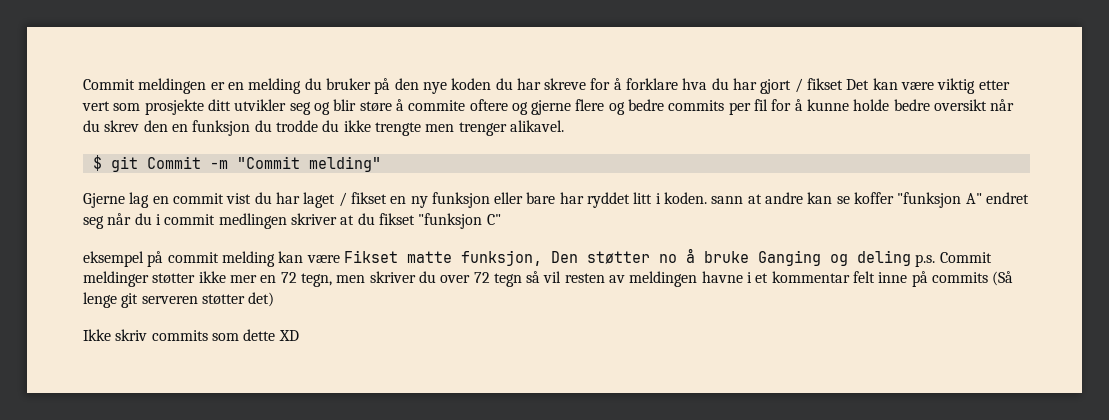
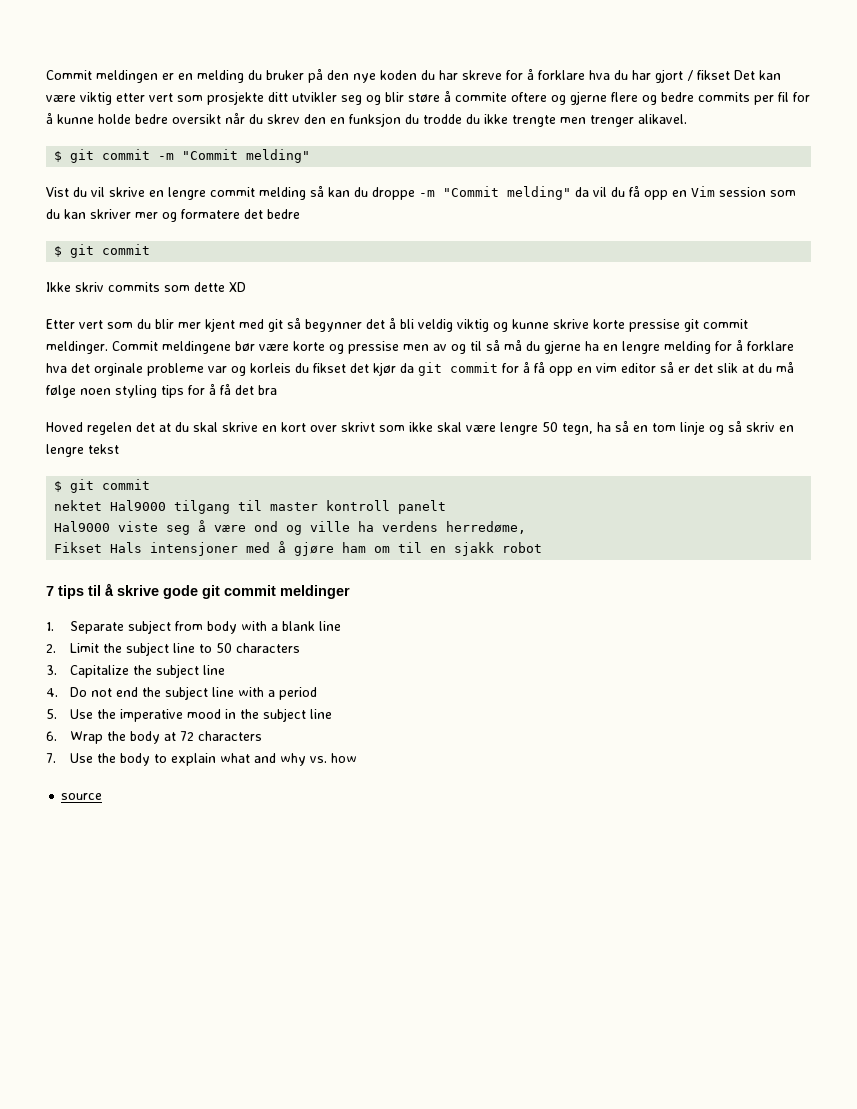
- $ git Commit -m "Commit melding"
+ $ git commit -m "Commit melding"
- Gjerne lag en commit vist du har laget / fikset en ny funksjon eller bare har ryddet litt i koden. sann at andre kan se koffer "funksjon A" endret seg når du i commit medlingen skriver at du fikset "funksjon C"
- eksempel på commit melding kan være Fikset matte funksjon, Den støtter no å bruke Ganging og deling p.s. Commit meldinger støtter ikke mer en 72 tegn, men skriver du over 72 tegn så vil resten av meldingen havne i et kommentar felt inne på commits (Så lenge git serveren støtter det)
+ Vist du vil skrive en lengre commit melding så kan du droppe -m "Commit melding" da vil du få opp en Vim session som du kan skriver mer og formatere det bedre
+ $ git commit
+ Etter vert som du blir mer kjent med git så begynner det å bli veldig viktig og kunne skrive korte pressise git commit meldinger. Commit meldingene bør være korte og pressise men av og til så må du gjerne ha en lengre melding for å forklare hva det orginale probleme var og korleis du fikset det kjør da git commit for å få opp en vim editor så er det slik at du må følge noen styling tips for å få det bra
+ Hoved regelen det at du skal skrive en kort over skrivt som ikke skal være lengre 50 tegn, ha så en tom linje og så skriv en lengre tekst
+ $ git commit
+ nektet Hal9000 tilgang til master kontroll panelt
+ Hal9000 viste seg å være ond og ville ha verdens herredøme,
+ Fikset Hals intensjoner med å gjøre ham om til en sjakk robot
+ 7 tips til å skrive gode git commit meldinger
+ 1. Separate subject from body with a blank line
+ 2. Limit the subject line to 50 characters
+ 3. Capitalize the subject line
+ 4. Do not end the subject line with a period
+ 5. Use the imperative mood in the subject line
+ 6. Wrap the body at 72 characters
+ 7. Use the body to explain what and why vs. how
+ source

